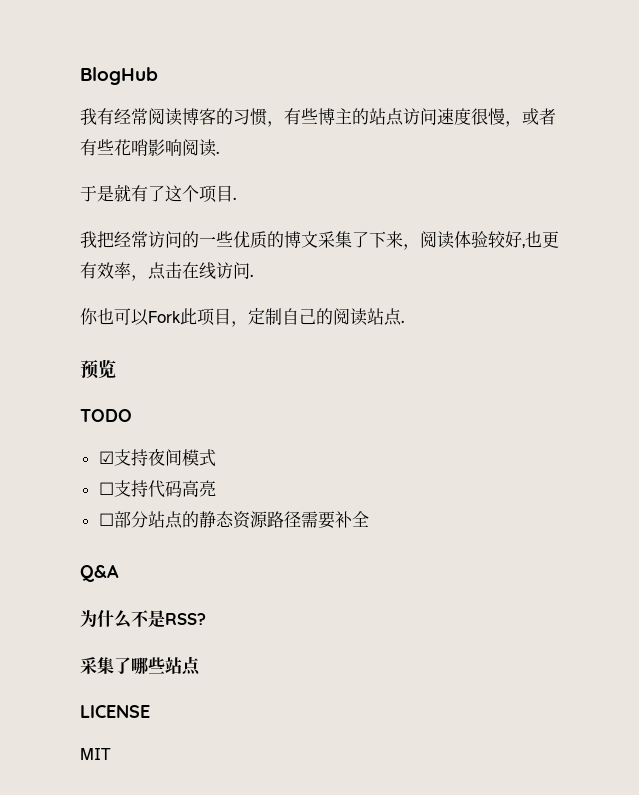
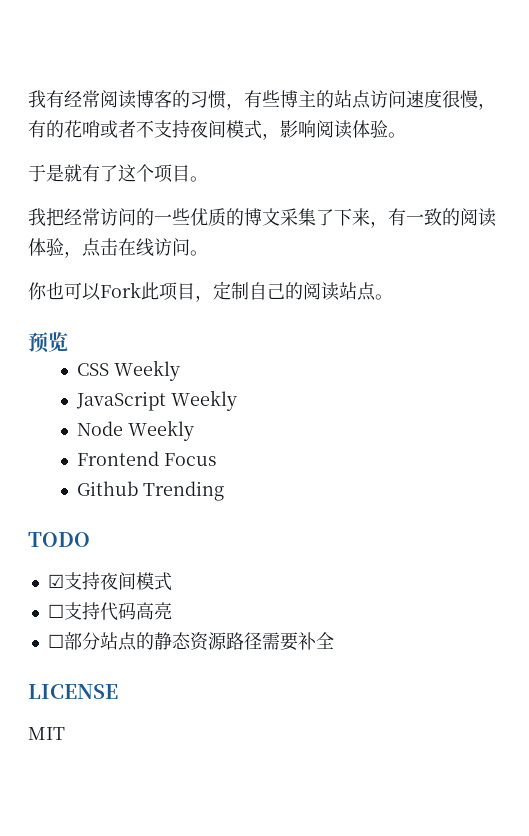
- BlogHub
- 我有经常阅读博客的习惯，有些博主的站点访问速度很慢，或者有些花哨影响阅读.
+ 我有经常阅读博客的习惯，有些博主的站点访问速度很慢，有的花哨或者不支持夜间模式，影响阅读体验。
- 于是就有了这个项目.
+ 于是就有了这个项目。
- 我把经常访问的一些优质的博文采集了下来，阅读体验较好,也更有效率，点击在线访问.
+ 我把经常访问的一些优质的博文采集了下来，有一致的阅读体验，点击在线访问。
- 你也可以Fork此项目，定制自己的阅读站点.
+ 你也可以Fork此项目，定制自己的阅读站点。
+ CSS Weekly
+ JavaScript Weekly
+ Node Weekly
+ Frontend Focus
+ Github Trending
- Q&A
- 为什么不是RSS?
- 采集了哪些站点

